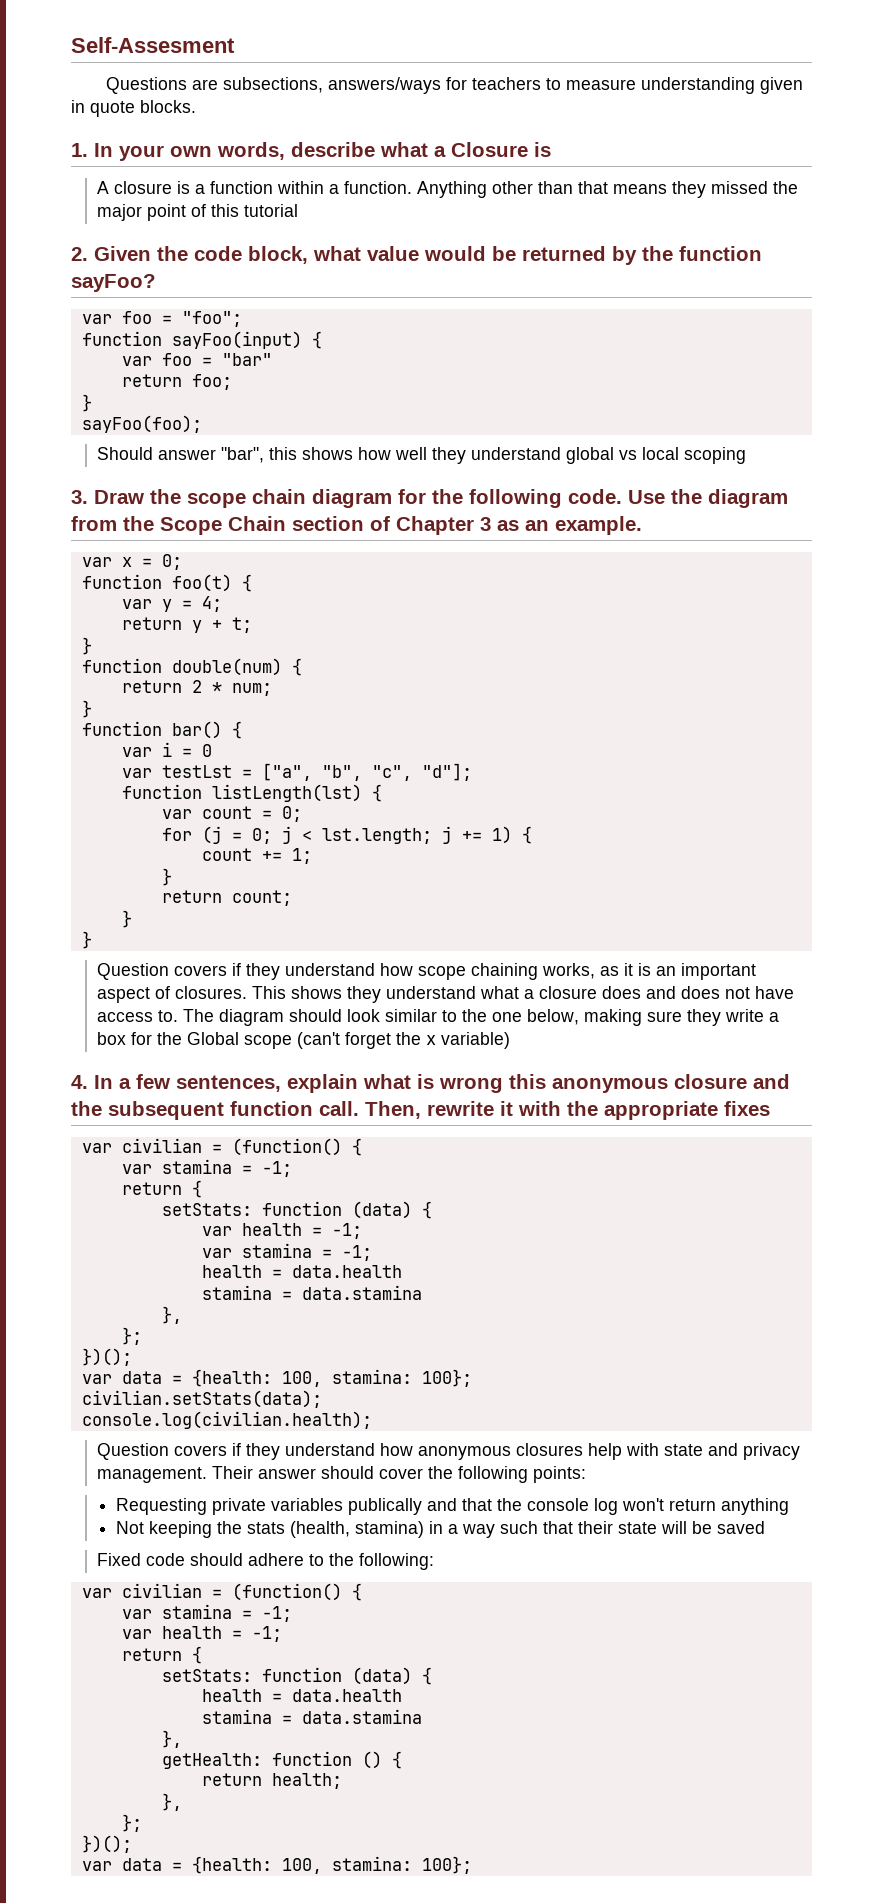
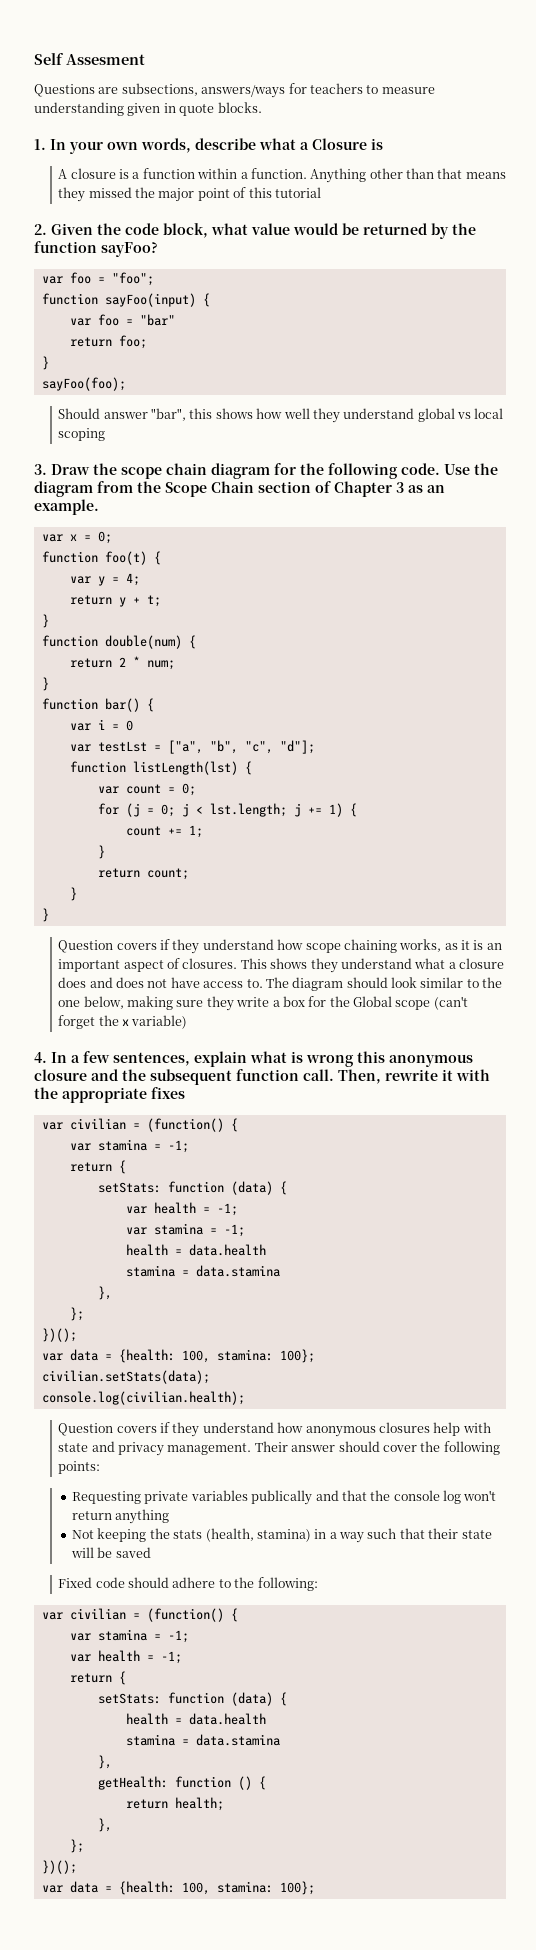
- Self-Assesment
+ Self Assesment

